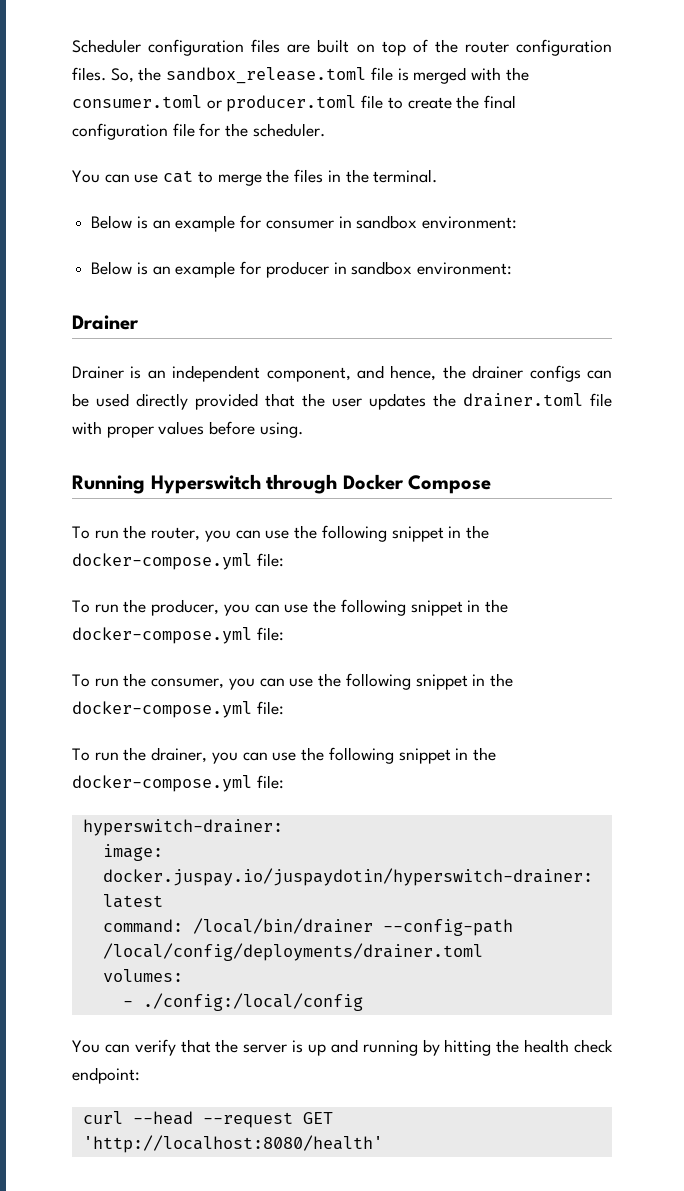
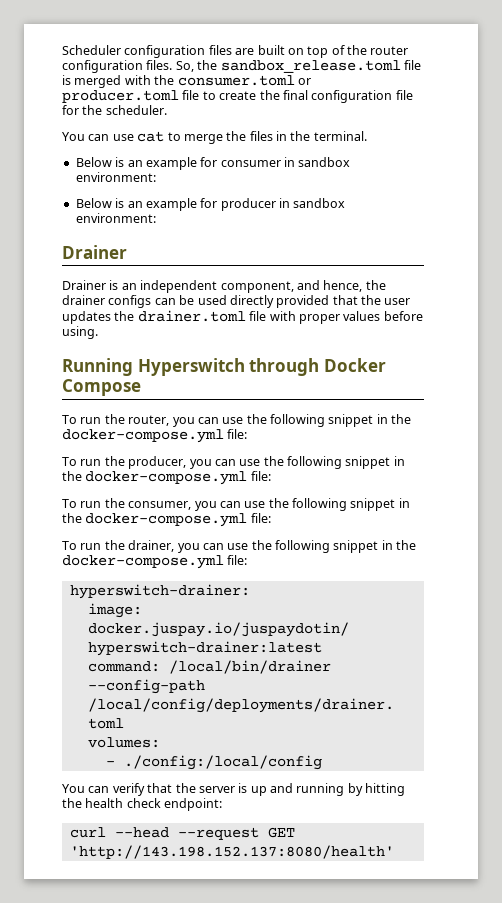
- curl --head --request GET 'http://localhost:8080/health'
+ curl --head --request GET 'http://143.198.152.137:8080/health'

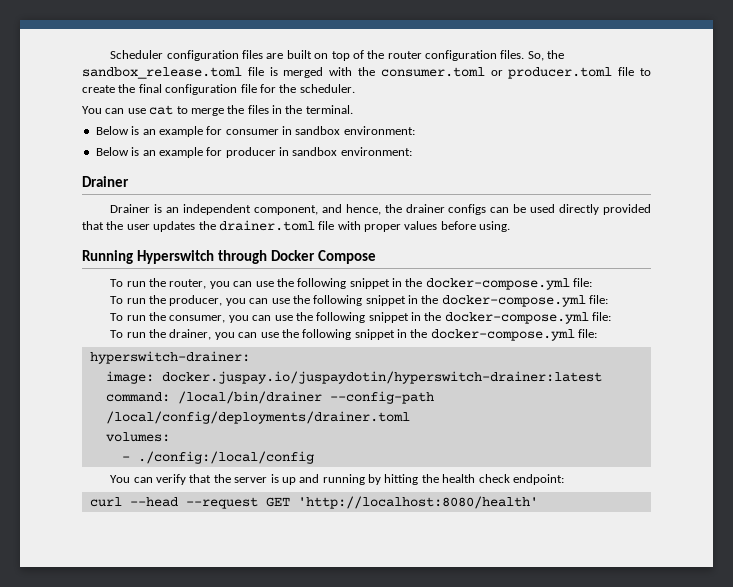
- curl --head --request GET 'http://143.198.152.137:8080/health'
+ curl --head --request GET 'http://localhost:8080/health'

